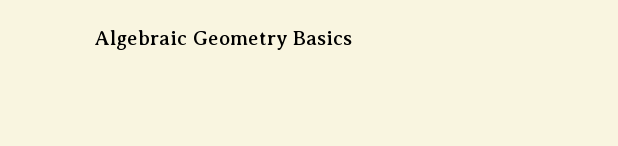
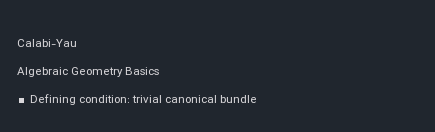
+ Calabi-Yau
+ Defining condition: trivial canonical bundle

